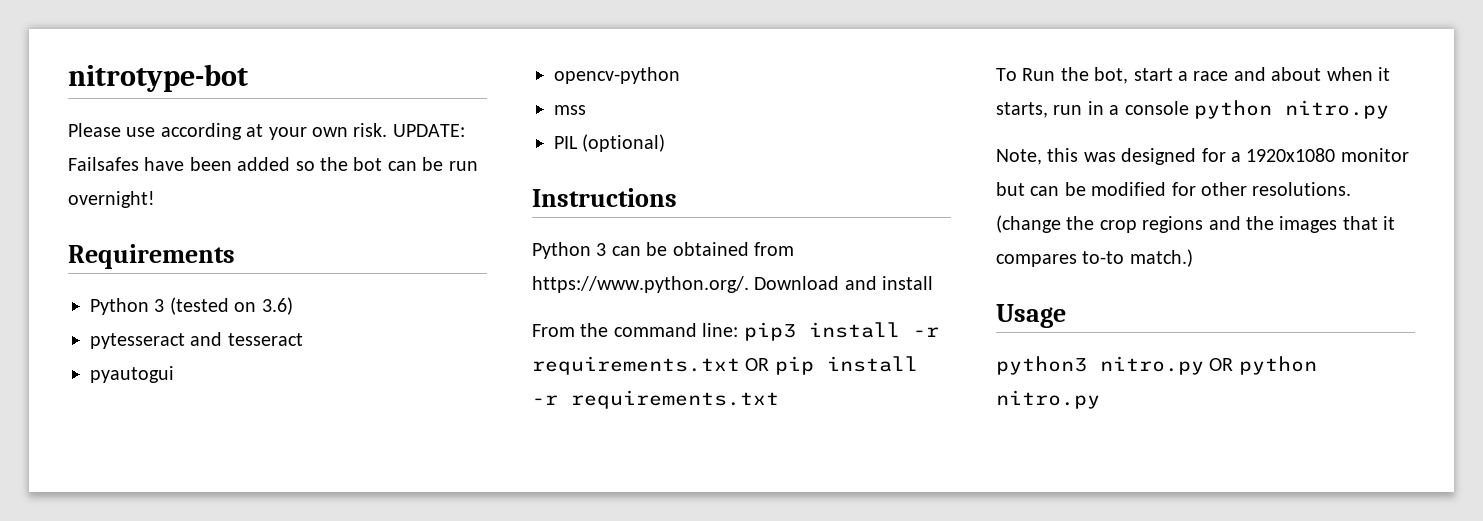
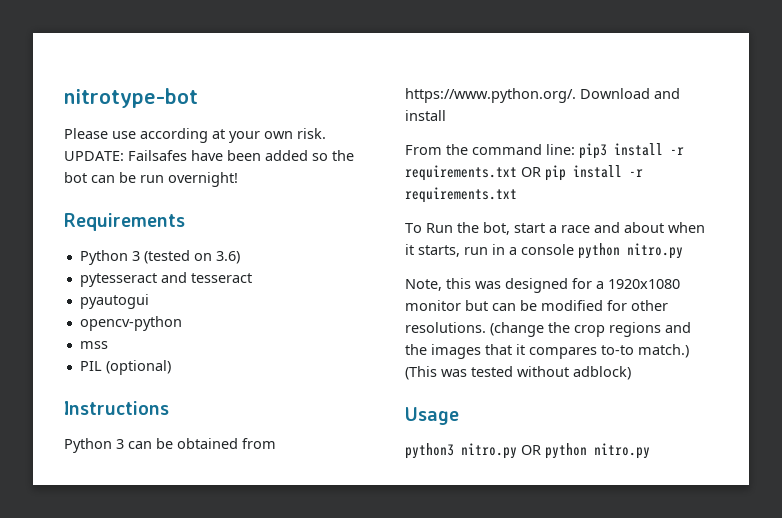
+ (This was tested without adblock)

